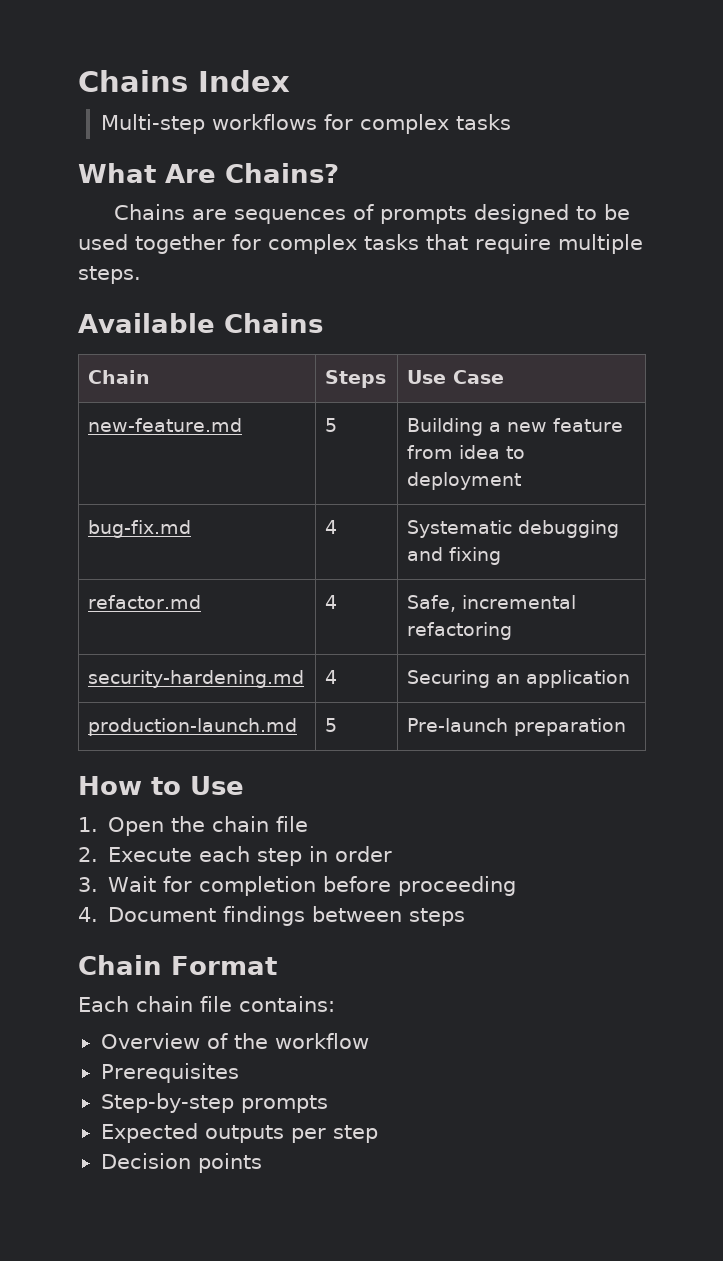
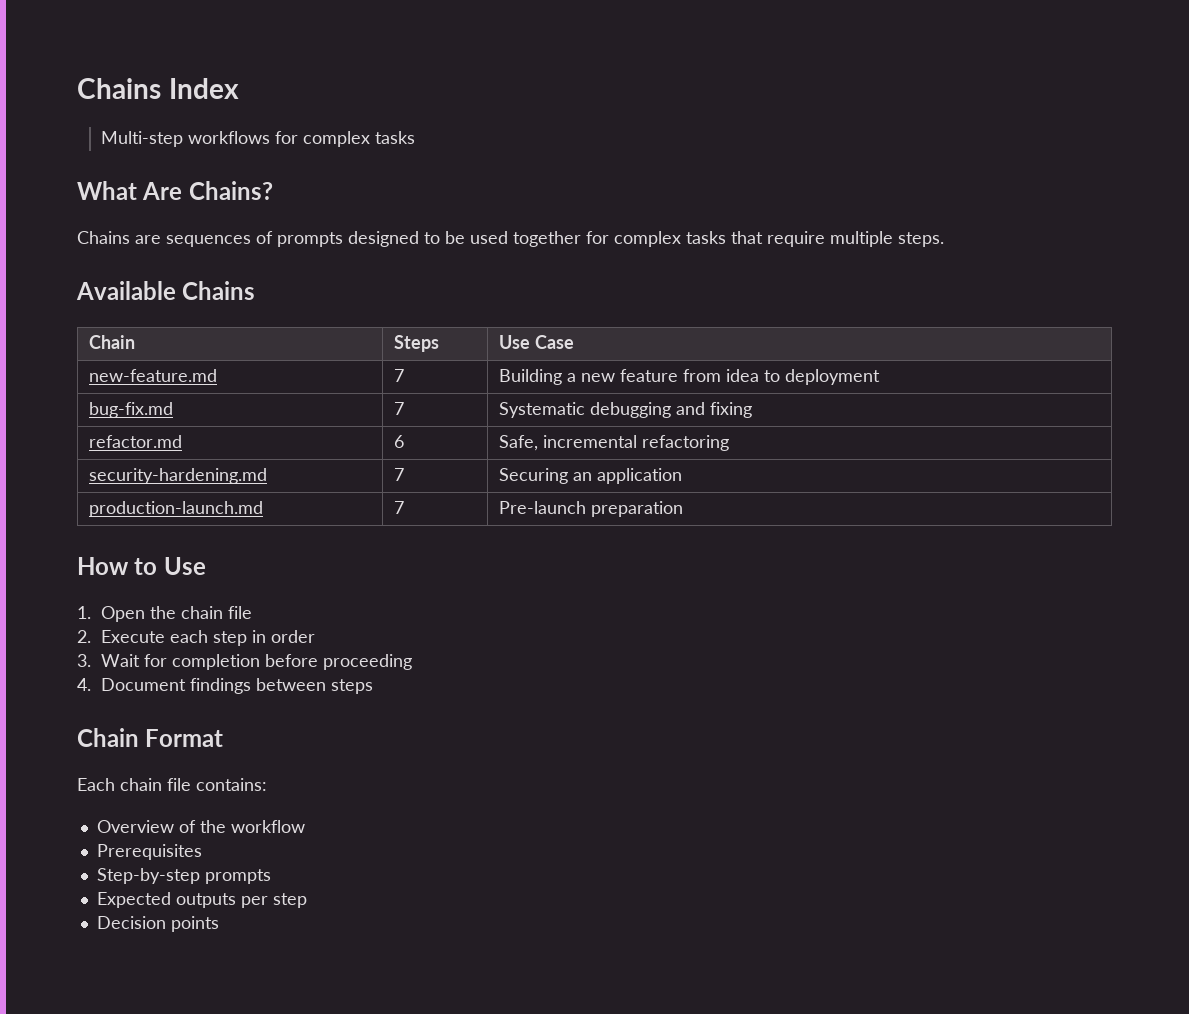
- new-feature.md | 5 | Building a new feature from idea to deployment
+ new-feature.md | 7 | Building a new feature from idea to deployment
- bug-fix.md | 4 | Systematic debugging and fixing
+ bug-fix.md | 7 | Systematic debugging and fixing
- refactor.md | 4 | Safe, incremental refactoring
+ refactor.md | 6 | Safe, incremental refactoring
- security-hardening.md | 4 | Securing an application
+ security-hardening.md | 7 | Securing an application
- production-launch.md | 5 | Pre-launch preparation
+ production-launch.md | 7 | Pre-launch preparation

